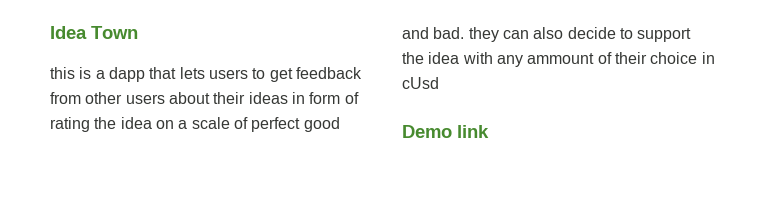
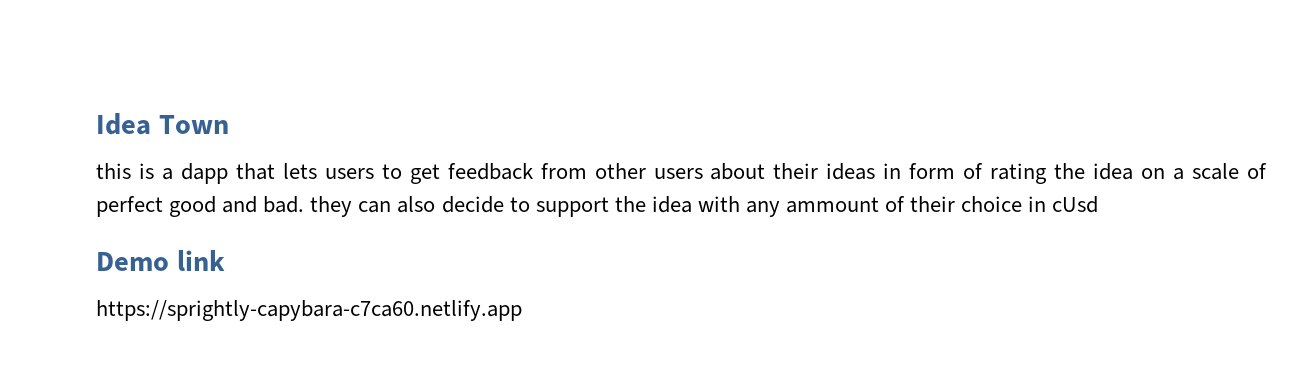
+ https://sprightly-capybara-c7ca60.netlify.app

